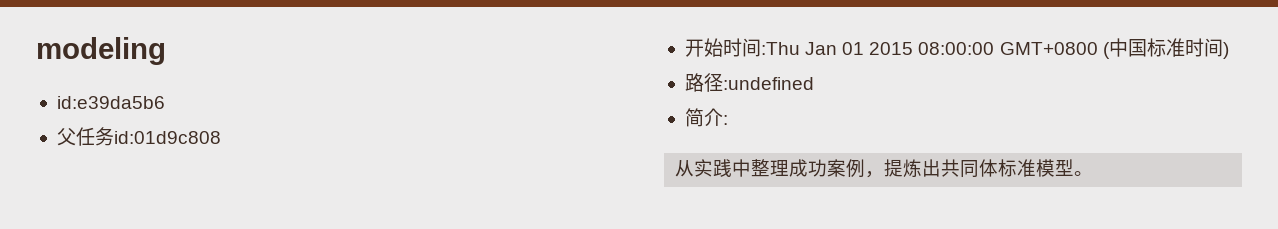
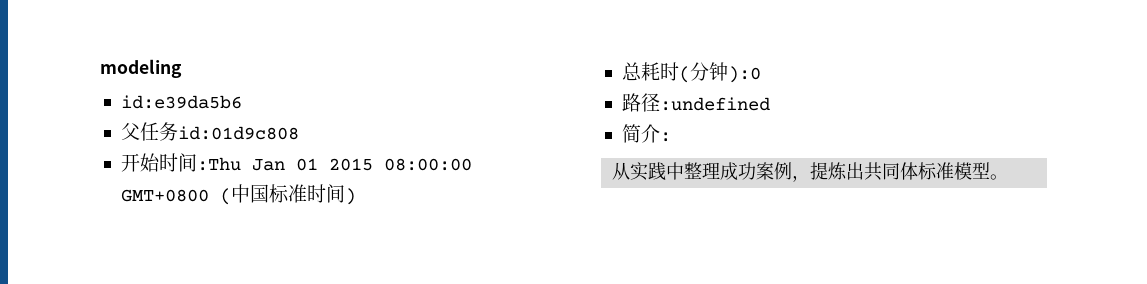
+ 总耗时(分钟):0

